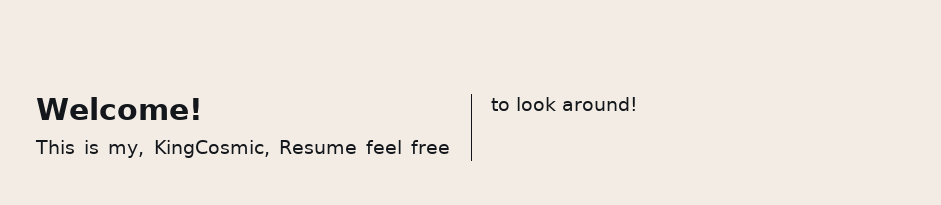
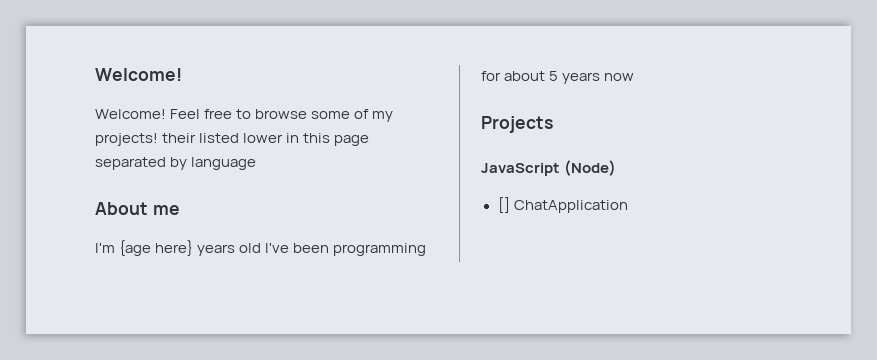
- This is my, KingCosmic, Resume feel free to look around!
+ Welcome! Feel free to browse some of my projects! their listed lower in this page separated by language
+ About me
+ I'm {age here} years old I've been programming for about 5 years now
+ Projects
+ JavaScript (Node)
+ [] ChatApplication

